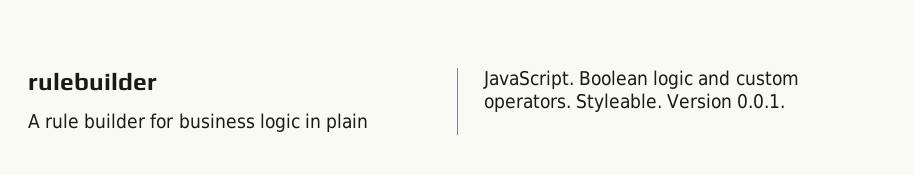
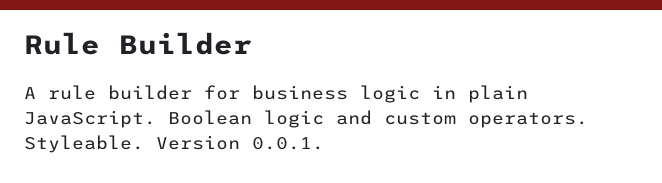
- rulebuilder
+ Rule Builder

